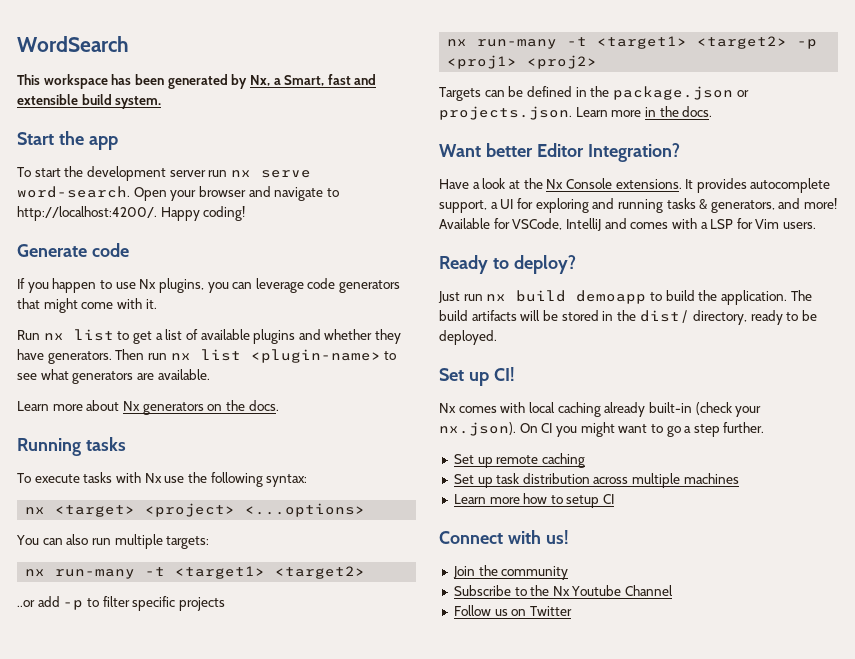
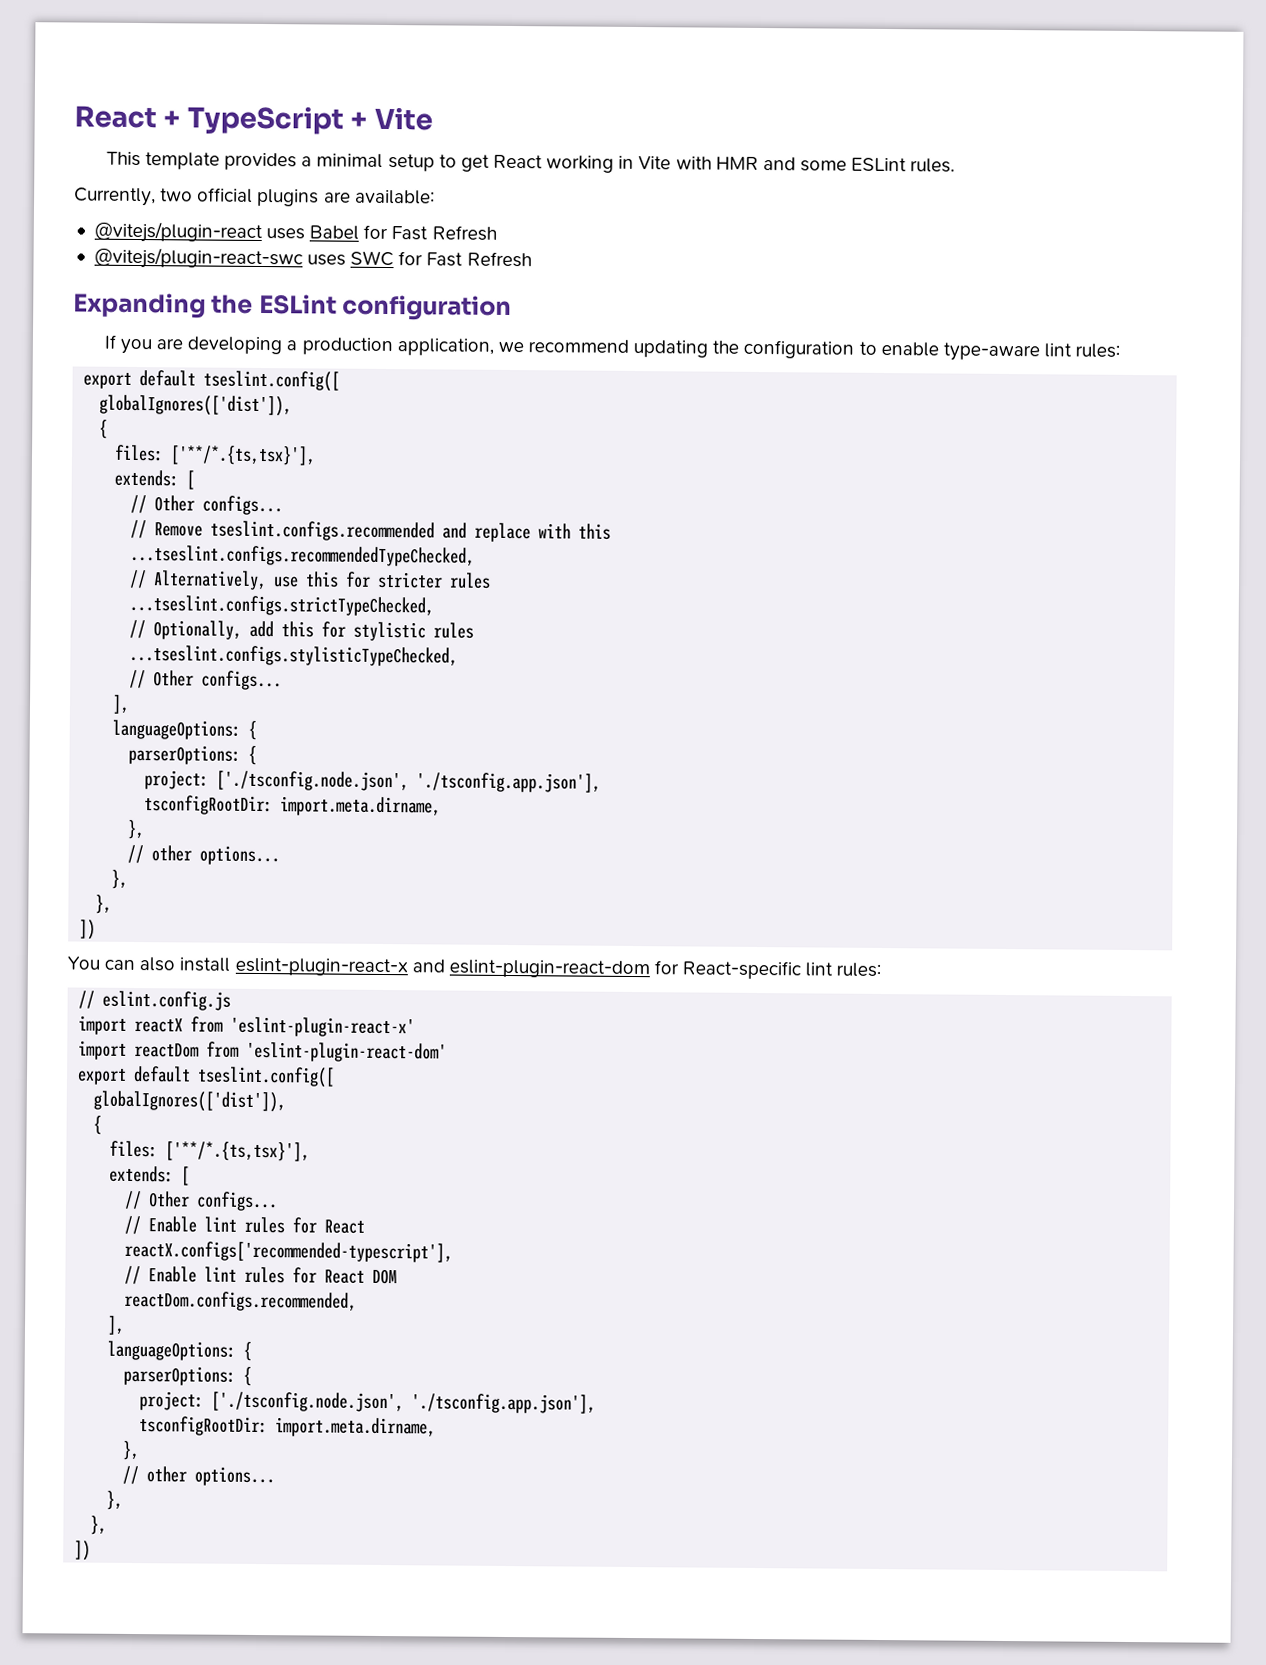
- WordSearch
- This workspace has been generated by Nx, a Smart, fast and extensible build system.
- Start the app
- To start the development server run nx serve word-search. Open your browser and navigate to http://localhost:4200/. Happy coding!
- Generate code
- If you happen to use Nx plugins, you can leverage code generators that might come with it.
- Run nx list to get a list of available plugins and whether they have generators. Then run nx list <plugin-name> to see what generators are available.
- Learn more about Nx generators on the docs.
- Running tasks
- To execute tasks with Nx use the following syntax:
- nx <target> <project> <...options>
- You can also run multiple targets:
- nx run-many -t <target1> <target2>
- ..or add -p to filter specific projects
- nx run-many -t <target1> <target2> -p <proj1> <proj2>
- Targets can be defined in the package.json or projects.json. Learn more in the docs.
- Want better Editor Integration?
- Have a look at the Nx Console extensions. It provides autocomplete support, a UI for exploring and running tasks & generators, and more! Available for VSCode, IntelliJ and comes with a LSP for Vim users.
- Ready to deploy?
- Just run nx build demoapp to build the application. The build artifacts will be stored in the dist/ directory, ready to be deployed.
- Set up CI!
- Nx comes with local caching already built-in (check your nx.json). On CI you might want to go a step further.
- Set up remote caching
- Set up task distribution across multiple machines
- Learn more how to setup CI
- Connect with us!
- Join the community
- Subscribe to the Nx Youtube Channel
- Follow us on Twitter
+ React + TypeScript + Vite
+ This template provides a minimal setup to get React working in Vite with HMR and some ESLint rules.
+ Currently, two official plugins are available:
+ @vitejs/plugin-react uses Babel for Fast Refresh
+ @vitejs/plugin-react-swc uses SWC for Fast Refresh
+ Expanding the ESLint configuration
+ If you are developing a production application, we recommend updating the configuration to enable type-aware lint rules:
+ export default tseslint.config([
+ globalIgnores(['dist']),
+ {
+ files: ['**/*.{ts,tsx}'],
+ extends: [
+ // Other configs...
+ // Remove tseslint.configs.recommended and replace with this
+ ...tseslint.configs.recommendedTypeChecked,
+ // Alternatively, use this for stricter rules
+ ...tseslint.configs.strictTypeChecked,
+ // Optionally, add this for stylistic rules
+ ...tseslint.configs.stylisticTypeChecked,
+ // Other configs...
+ ],
+ languageOptions: {
+ parserOptions: {
+ project: ['./tsconfig.node.json', './tsconfig.app.json'],
+ tsconfigRootDir: import.meta.dirname,
+ },
+ // other options...
+ },
+ },
+ ])
+ You can also install eslint-plugin-react-x and eslint-plugin-react-dom for React-specific lint rules:
+ // eslint.config.js
+ import reactX from 'eslint-plugin-react-x'
+ import reactDom from 'eslint-plugin-react-dom'
+ export default tseslint.config([
+ globalIgnores(['dist']),
+ {
+ files: ['**/*.{ts,tsx}'],
+ extends: [
+ // Other configs...
+ // Enable lint rules for React
+ reactX.configs['recommended-typescript'],
+ // Enable lint rules for React DOM
+ reactDom.configs.recommended,
+ ],
+ languageOptions: {
+ parserOptions: {
+ project: ['./tsconfig.node.json', './tsconfig.app.json'],
+ tsconfigRootDir: import.meta.dirname,
+ },
+ // other options...
+ },
+ },
+ ])

